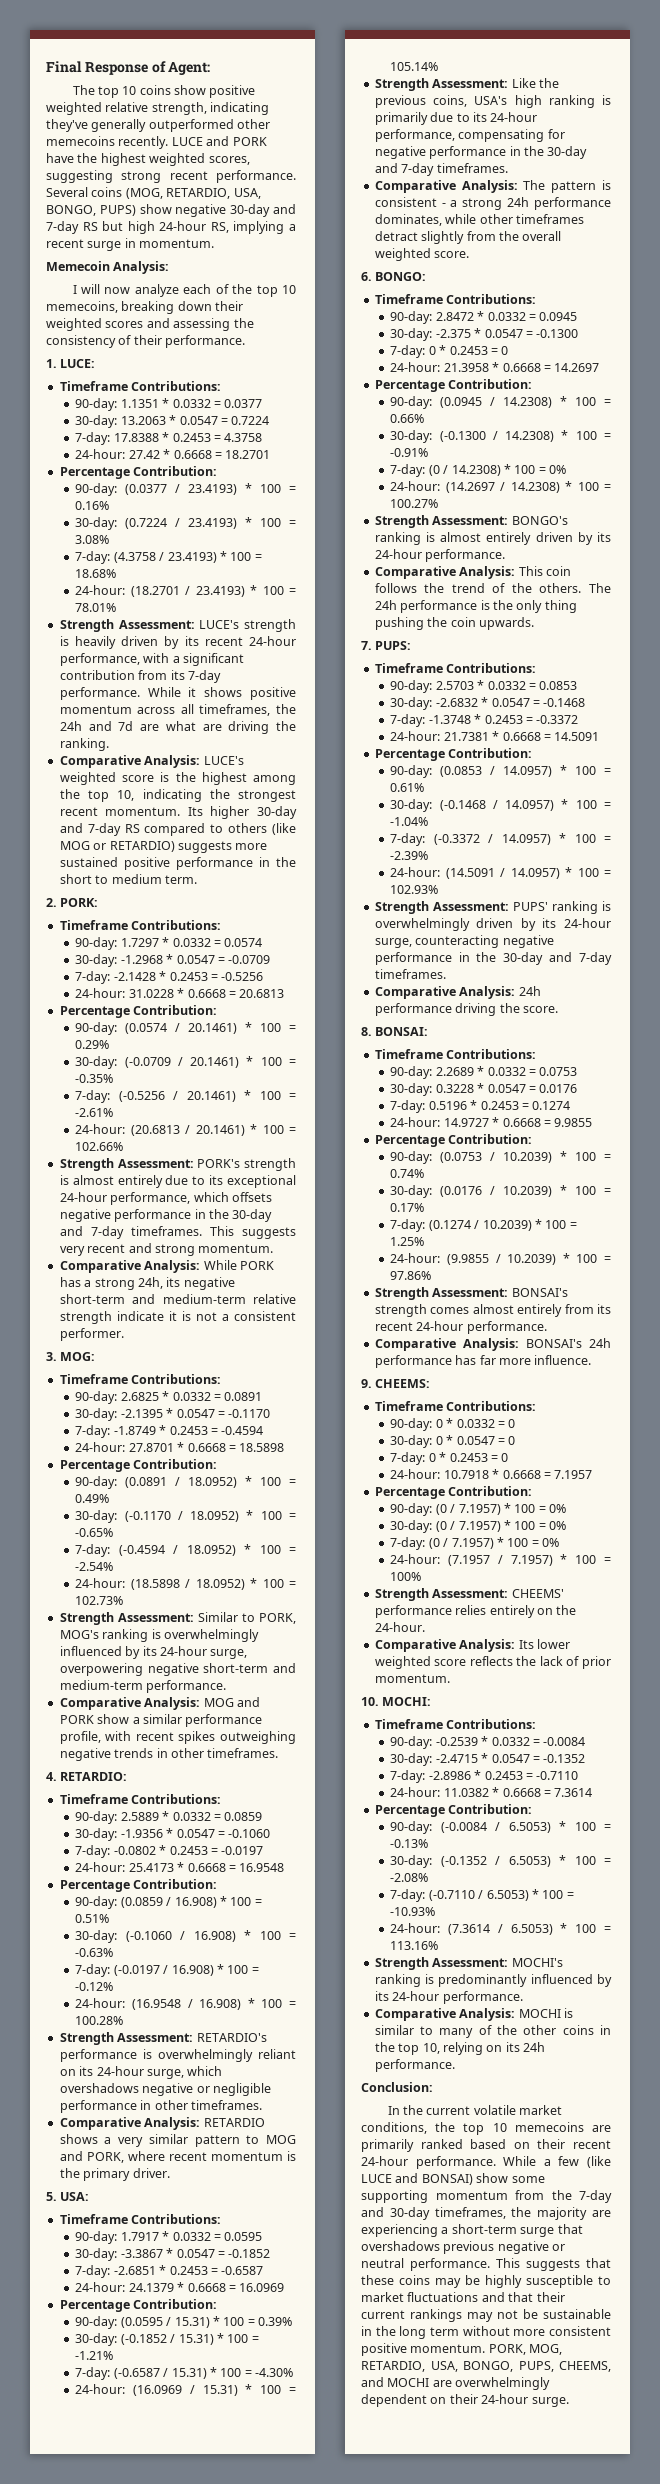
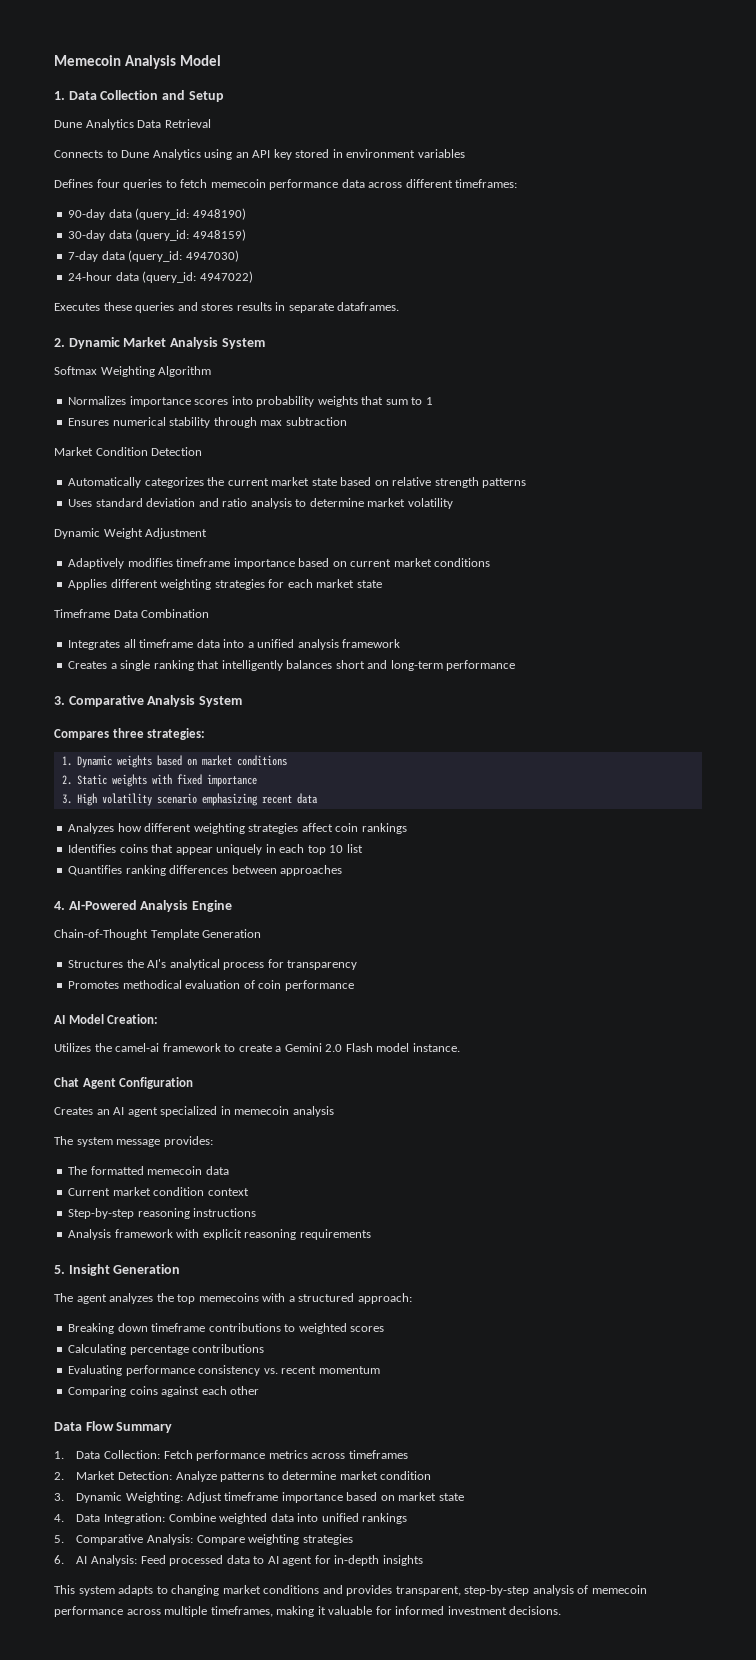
- Final Response of Agent:
- The top 10 coins show positive weighted relative strength, indicating they've generally outperformed other memecoins recently. LUCE and PORK have the highest weighted scores, suggesting strong recent performance. Several coins (MOG, RETARDIO, USA, BONGO, PUPS) show negative 30-day and 7-day RS but high 24-hour RS, implying a recent surge in momentum.
- Memecoin Analysis:
- I will now analyze each of the top 10 memecoins, breaking down their weighted scores and assessing the consistency of their performance.
- 1. LUCE:
- Timeframe Contributions:
- 90-day: 1.1351 * 0.0332 = 0.0377
- 30-day: 13.2063 * 0.0547 = 0.7224
- 7-day: 17.8388 * 0.2453 = 4.3758
- 24-hour: 27.42 * 0.6668 = 18.2701
- Percentage Contribution:
- 90-day: (0.0377 / 23.4193) * 100 = 0.16%
- 30-day: (0.7224 / 23.4193) * 100 = 3.08%
- 7-day: (4.3758 / 23.4193) * 100 = 18.68%
- 24-hour: (18.2701 / 23.4193) * 100 = 78.01%
- Strength Assessment: LUCE's strength is heavily driven by its recent 24-hour performance, with a significant contribution from its 7-day performance. While it shows positive momentum across all timeframes, the 24h and 7d are what are driving the ranking.
- Comparative Analysis: LUCE's weighted score is the highest among the top 10, indicating the strongest recent momentum. Its higher 30-day and 7-day RS compared to others (like MOG or RETARDIO) suggests more sustained positive performance in the short to medium term.
- 2. PORK:
- Timeframe Contributions:
- 90-day: 1.7297 * 0.0332 = 0.0574
- 30-day: -1.2968 * 0.0547 = -0.0709
- 7-day: -2.1428 * 0.2453 = -0.5256
- 24-hour: 31.0228 * 0.6668 = 20.6813
- Percentage Contribution:
- 90-day: (0.0574 / 20.1461) * 100 = 0.29%
- 30-day: (-0.0709 / 20.1461) * 100 = -0.35%
- 7-day: (-0.5256 / 20.1461) * 100 = -2.61%
- 24-hour: (20.6813 / 20.1461) * 100 = 102.66%
- Strength Assessment: PORK's strength is almost entirely due to its exceptional 24-hour performance, which offsets negative performance in the 30-day and 7-day timeframes. This suggests very recent and strong momentum.
- Comparative Analysis: While PORK has a strong 24h, its negative short-term and medium-term relative strength indicate it is not a consistent performer.
- 3. MOG:
- Timeframe Contributions:
- 90-day: 2.6825 * 0.0332 = 0.0891
- 30-day: -2.1395 * 0.0547 = -0.1170
- 7-day: -1.8749 * 0.2453 = -0.4594
- 24-hour: 27.8701 * 0.6668 = 18.5898
- Percentage Contribution:
- 90-day: (0.0891 / 18.0952) * 100 = 0.49%
- 30-day: (-0.1170 / 18.0952) * 100 = -0.65%
- 7-day: (-0.4594 / 18.0952) * 100 = -2.54%
- 24-hour: (18.5898 / 18.0952) * 100 = 102.73%
- Strength Assessment: Similar to PORK, MOG's ranking is overwhelmingly influenced by its 24-hour surge, overpowering negative short-term and medium-term performance.
- Comparative Analysis: MOG and PORK show a similar performance profile, with recent spikes outweighing negative trends in other timeframes.
- 4. RETARDIO:
- Timeframe Contributions:
- 90-day: 2.5889 * 0.0332 = 0.0859
- 30-day: -1.9356 * 0.0547 = -0.1060
- 7-day: -0.0802 * 0.2453 = -0.0197
- 24-hour: 25.4173 * 0.6668 = 16.9548
- Percentage Contribution:
- 90-day: (0.0859 / 16.908) * 100 = 0.51%
- 30-day: (-0.1060 / 16.908) * 100 = -0.63%
- 7-day: (-0.0197 / 16.908) * 100 = -0.12%
- 24-hour: (16.9548 / 16.908) * 100 = 100.28%
- Strength Assessment: RETARDIO's performance is overwhelmingly reliant on its 24-hour surge, which overshadows negative or negligible performance in other timeframes.
- Comparative Analysis: RETARDIO shows a very similar pattern to MOG and PORK, where recent momentum is the primary driver.
- 5. USA:
- Timeframe Contributions:
- 90-day: 1.7917 * 0.0332 = 0.0595
- 30-day: -3.3867 * 0.0547 = -0.1852
- 7-day: -2.6851 * 0.2453 = -0.6587
- 24-hour: 24.1379 * 0.6668 = 16.0969
- Percentage Contribution:
- 90-day: (0.0595 / 15.31) * 100 = 0.39%
- 30-day: (-0.1852 / 15.31) * 100 = -1.21%
- 7-day: (-0.6587 / 15.31) * 100 = -4.30%
- 24-hour: (16.0969 / 15.31) * 100 = 105.14%
- Strength Assessment: Like the previous coins, USA's high ranking is primarily due to its 24-hour performance, compensating for negative performance in the 30-day and 7-day timeframes.
- Comparative Analysis: The pattern is consistent - a strong 24h performance dominates, while other timeframes detract slightly from the overall weighted score.
- 6. BONGO:
- Timeframe Contributions:
- 90-day: 2.8472 * 0.0332 = 0.0945
- 30-day: -2.375 * 0.0547 = -0.1300
- 7-day: 0 * 0.2453 = 0
- 24-hour: 21.3958 * 0.6668 = 14.2697
- Percentage Contribution:
- 90-day: (0.0945 / 14.2308) * 100 = 0.66%
- 30-day: (-0.1300 / 14.2308) * 100 = -0.91%
- 7-day: (0 / 14.2308) * 100 = 0%
- 24-hour: (14.2697 / 14.2308) * 100 = 100.27%
- Strength Assessment: BONGO's ranking is almost entirely driven by its 24-hour performance.
- Comparative Analysis: This coin follows the trend of the others. The 24h performance is the only thing pushing the coin upwards.
- 7. PUPS:
- Timeframe Contributions:
- 90-day: 2.5703 * 0.0332 = 0.0853
- 30-day: -2.6832 * 0.0547 = -0.1468
- 7-day: -1.3748 * 0.2453 = -0.3372
- 24-hour: 21.7381 * 0.6668 = 14.5091
- Percentage Contribution:
- 90-day: (0.0853 / 14.0957) * 100 = 0.61%
- 30-day: (-0.1468 / 14.0957) * 100 = -1.04%
- 7-day: (-0.3372 / 14.0957) * 100 = -2.39%
- 24-hour: (14.5091 / 14.0957) * 100 = 102.93%
- Strength Assessment: PUPS' ranking is overwhelmingly driven by its 24-hour surge, counteracting negative performance in the 30-day and 7-day timeframes.
- Comparative Analysis: 24h performance driving the score.
- 8. BONSAI:
- Timeframe Contributions:
- 90-day: 2.2689 * 0.0332 = 0.0753
- 30-day: 0.3228 * 0.0547 = 0.0176
- 7-day: 0.5196 * 0.2453 = 0.1274
- 24-hour: 14.9727 * 0.6668 = 9.9855
- Percentage Contribution:
- 90-day: (0.0753 / 10.2039) * 100 = 0.74%
- 30-day: (0.0176 / 10.2039) * 100 = 0.17%
- 7-day: (0.1274 / 10.2039) * 100 = 1.25%
- 24-hour: (9.9855 / 10.2039) * 100 = 97.86%
- Strength Assessment: BONSAI's strength comes almost entirely from its recent 24-hour performance.
- Comparative Analysis: BONSAI's 24h performance has far more influence.
- 9. CHEEMS:
- Timeframe Contributions:
- 90-day: 0 * 0.0332 = 0
- 30-day: 0 * 0.0547 = 0
- 7-day: 0 * 0.2453 = 0
- 24-hour: 10.7918 * 0.6668 = 7.1957
- Percentage Contribution:
- 90-day: (0 / 7.1957) * 100 = 0%
- 30-day: (0 / 7.1957) * 100 = 0%
- 7-day: (0 / 7.1957) * 100 = 0%
- 24-hour: (7.1957 / 7.1957) * 100 = 100%
- Strength Assessment: CHEEMS' performance relies entirely on the 24-hour.
- Comparative Analysis: Its lower weighted score reflects the lack of prior momentum.
- 10. MOCHI:
- Timeframe Contributions:
- 90-day: -0.2539 * 0.0332 = -0.0084
- 30-day: -2.4715 * 0.0547 = -0.1352
- 7-day: -2.8986 * 0.2453 = -0.7110
- 24-hour: 11.0382 * 0.6668 = 7.3614
- Percentage Contribution:
- 90-day: (-0.0084 / 6.5053) * 100 = -0.13%
- 30-day: (-0.1352 / 6.5053) * 100 = -2.08%
- 7-day: (-0.7110 / 6.5053) * 100 = -10.93%
- 24-hour: (7.3614 / 6.5053) * 100 = 113.16%
- Strength Assessment: MOCHI's ranking is predominantly influenced by its 24-hour performance.
- Comparative Analysis: MOCHI is similar to many of the other coins in the top 10, relying on its 24h performance.
- Conclusion:
- In the current volatile market conditions, the top 10 memecoins are primarily ranked based on their recent 24-hour performance. While a few (like LUCE and BONSAI) show some supporting momentum from the 7-day and 30-day timeframes, the majority are experiencing a short-term surge that overshadows previous negative or neutral performance. This suggests that these coins may be highly susceptible to market fluctuations and that their current rankings may not be sustainable in the long term without more consistent positive momentum. PORK, MOG, RETARDIO, USA, BONGO, PUPS, CHEEMS, and MOCHI are overwhelmingly dependent on their 24-hour surge.
+ Memecoin Analysis Model
+ 1. Data Collection and Setup
+ Dune Analytics Data Retrieval
+ Connects to Dune Analytics using an API key stored in environment variables
+ Defines four queries to fetch memecoin performance data across different timeframes:
+ 90-day data (query_id: 4948190)
+ 30-day data (query_id: 4948159)
+ 7-day data (query_id: 4947030)
+ 24-hour data (query_id: 4947022)
+ Executes these queries and stores results in separate dataframes.
+ 2. Dynamic Market Analysis System
+ Softmax Weighting Algorithm
+ Normalizes importance scores into probability weights that sum to 1
+ Ensures numerical stability through max subtraction
+ Market Condition Detection
+ Automatically categorizes the current market state based on relative strength patterns
+ Uses standard deviation and ratio analysis to determine market volatility
+ Dynamic Weight Adjustment
+ Adaptively modifies timeframe importance based on current market conditions
+ Applies different weighting strategies for each market state
+ Timeframe Data Combination
+ Integrates all timeframe data into a unified analysis framework
+ Creates a single ranking that intelligently balances short and long-term performance
+ 3. Comparative Analysis System
+ Compares three strategies:
+ 1. Dynamic weights based on market conditions
+ 2. Static weights with fixed importance
+ 3. High volatility scenario emphasizing recent data
+ Analyzes how different weighting strategies affect coin rankings
+ Identifies coins that appear uniquely in each top 10 list
+ Quantifies ranking differences between approaches
+ 4. AI-Powered Analysis Engine
+ Chain-of-Thought Template Generation
+ Structures the AI's analytical process for transparency
+ Promotes methodical evaluation of coin performance
+ AI Model Creation:
+ Utilizes the camel-ai framework to create a Gemini 2.0 Flash model instance.
+ Chat Agent Configuration
+ Creates an AI agent specialized in memecoin analysis
+ The system message provides:
+ The formatted memecoin data
+ Current market condition context
+ Step-by-step reasoning instructions
+ Analysis framework with explicit reasoning requirements
+ 5. Insight Generation
+ The agent analyzes the top memecoins with a structured approach:
+ Breaking down timeframe contributions to weighted scores
+ Calculating percentage contributions
+ Evaluating performance consistency vs. recent momentum
+ Comparing coins against each other
+ Data Flow Summary
+ 1. Data Collection: Fetch performance metrics across timeframes
+ 2. Market Detection: Analyze patterns to determine market condition
+ 3. Dynamic Weighting: Adjust timeframe importance based on market state
+ 4. Data Integration: Combine weighted data into unified rankings
+ 5. Comparative Analysis: Compare weighting strategies
+ 6. AI Analysis: Feed processed data to AI agent for in-depth insights
+ This system adapts to changing market conditions and provides transparent, step-by-step analysis of memecoin performance across multiple timeframes, making it valuable for informed investment decisions.

